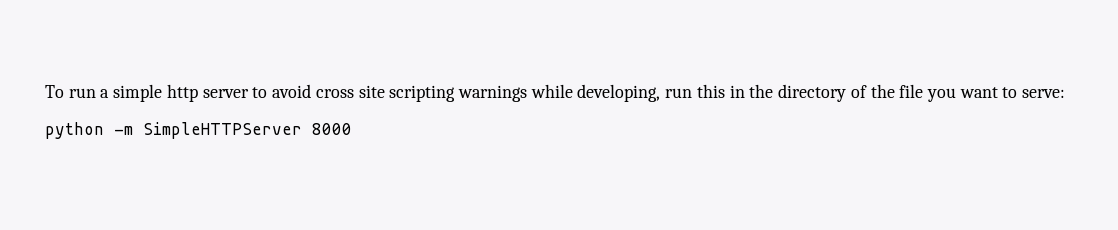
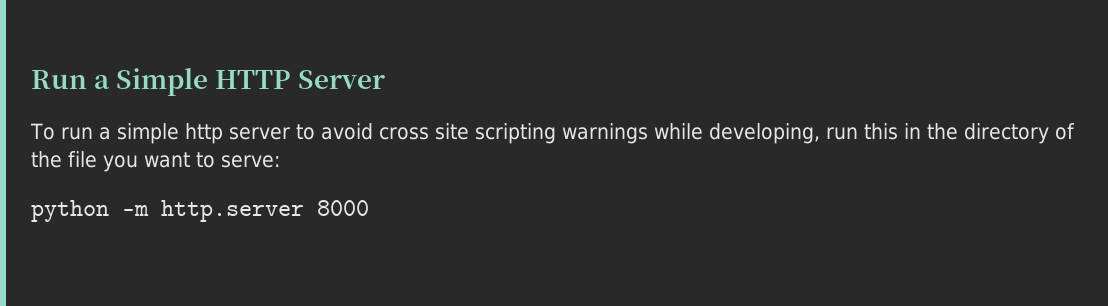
+ Run a Simple HTTP Server
- python -m SimpleHTTPServer 8000
+ python -m http.server 8000

